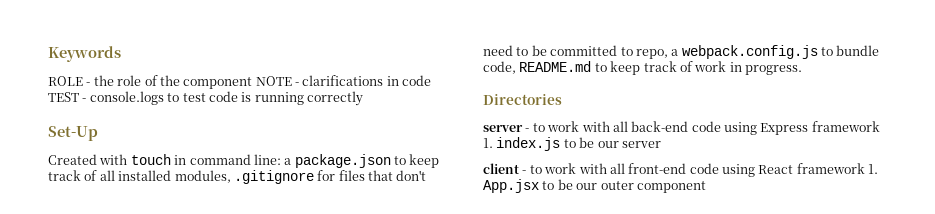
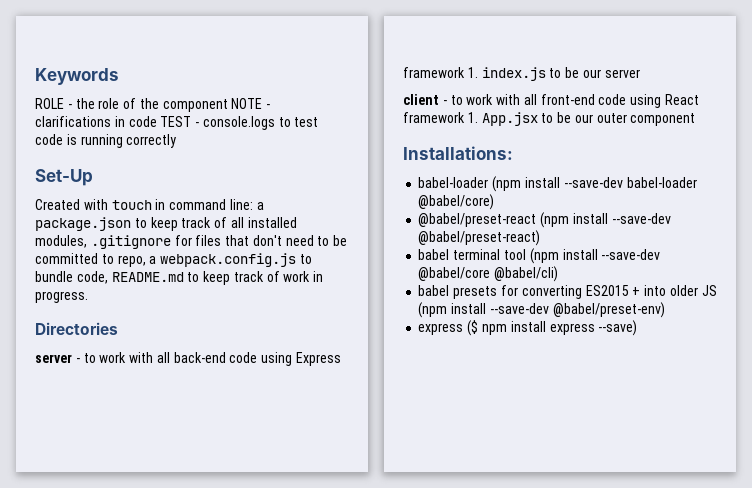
+ Installations:
+ babel-loader (npm install --save-dev babel-loader @babel/core)
+ @babel/preset-react (npm install --save-dev @babel/preset-react)
+ babel terminal tool (npm install --save-dev @babel/core @babel/cli)
+ babel presets for converting ES2015 + into older JS (npm install --save-dev @babel/preset-env)
+ express ($ npm install express --save)

